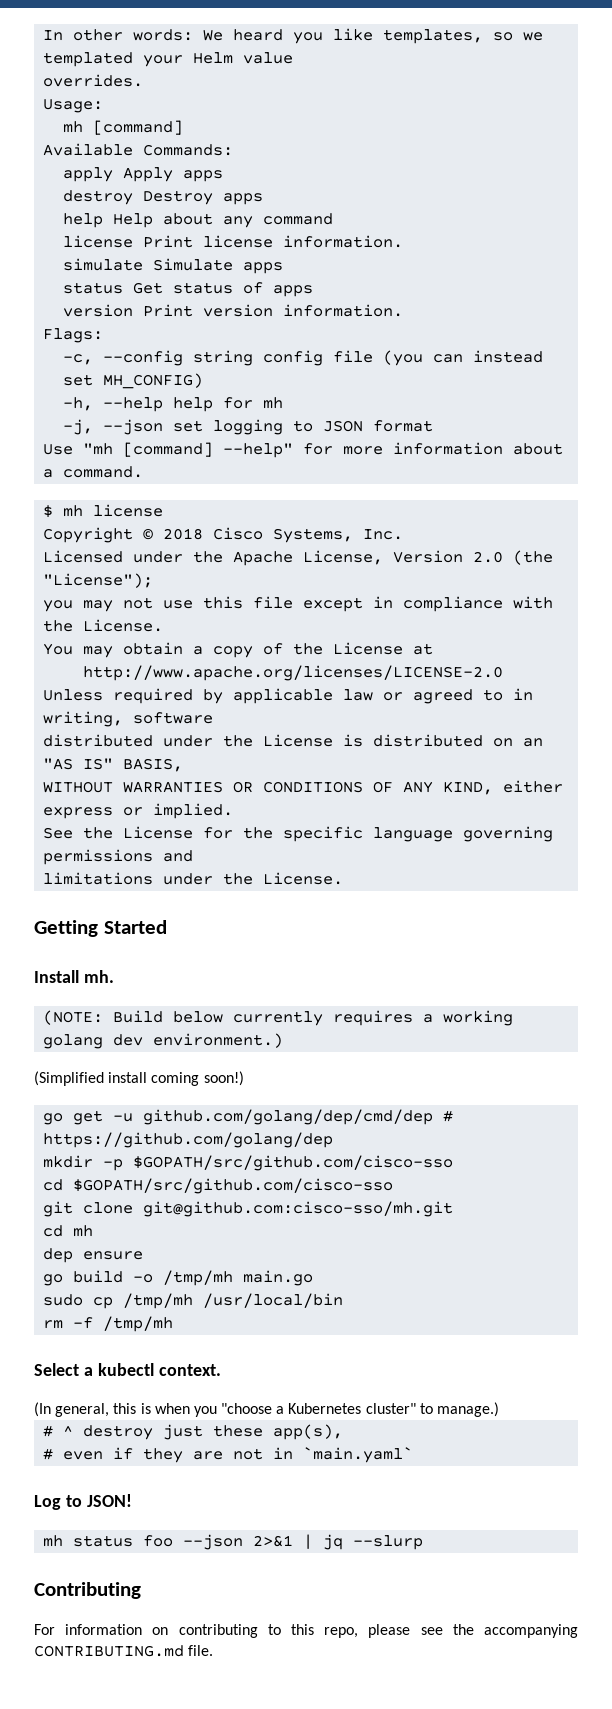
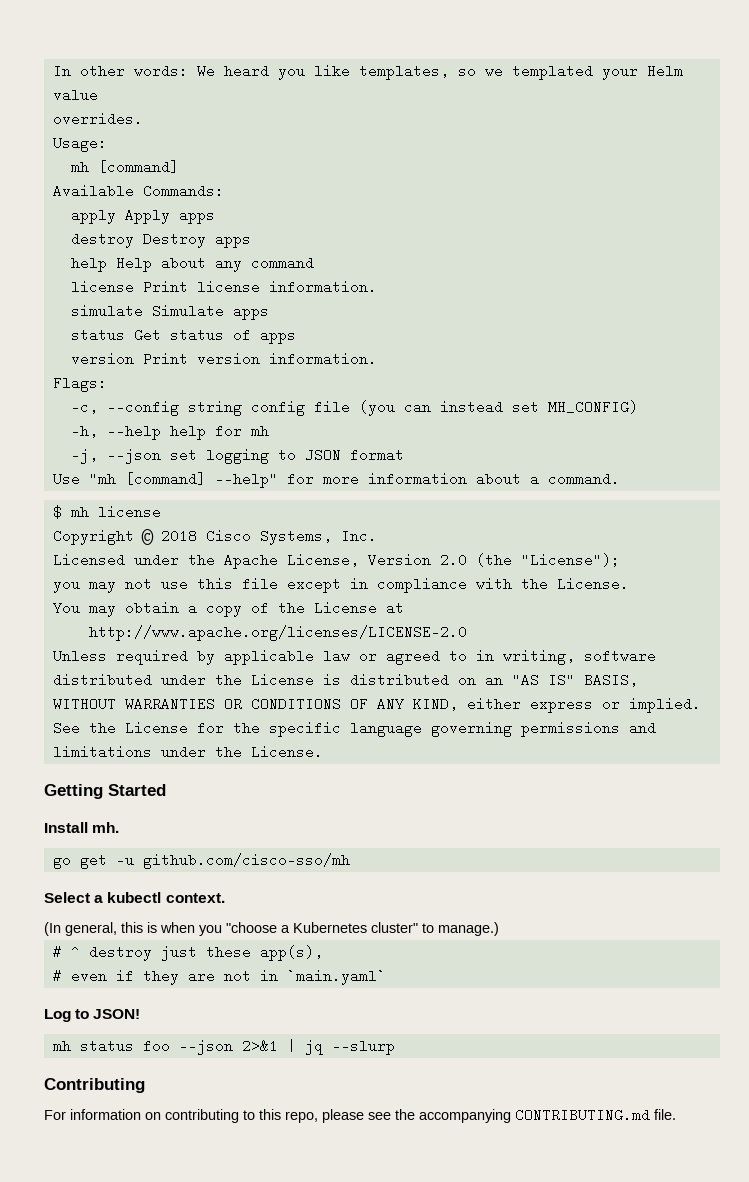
- (NOTE: Build below currently requires a working golang dev environment.)
- (Simplified install coming soon!)
- go get -u github.com/golang/dep/cmd/dep # https://github.com/golang/dep
- mkdir -p $GOPATH/src/github.com/cisco-sso
- cd $GOPATH/src/github.com/cisco-sso
- git clone git@github.com:cisco-sso/mh.git
- cd mh
- dep ensure
- go build -o /tmp/mh main.go
- sudo cp /tmp/mh /usr/local/bin
- rm -f /tmp/mh
+ go get -u github.com/cisco-sso/mh

